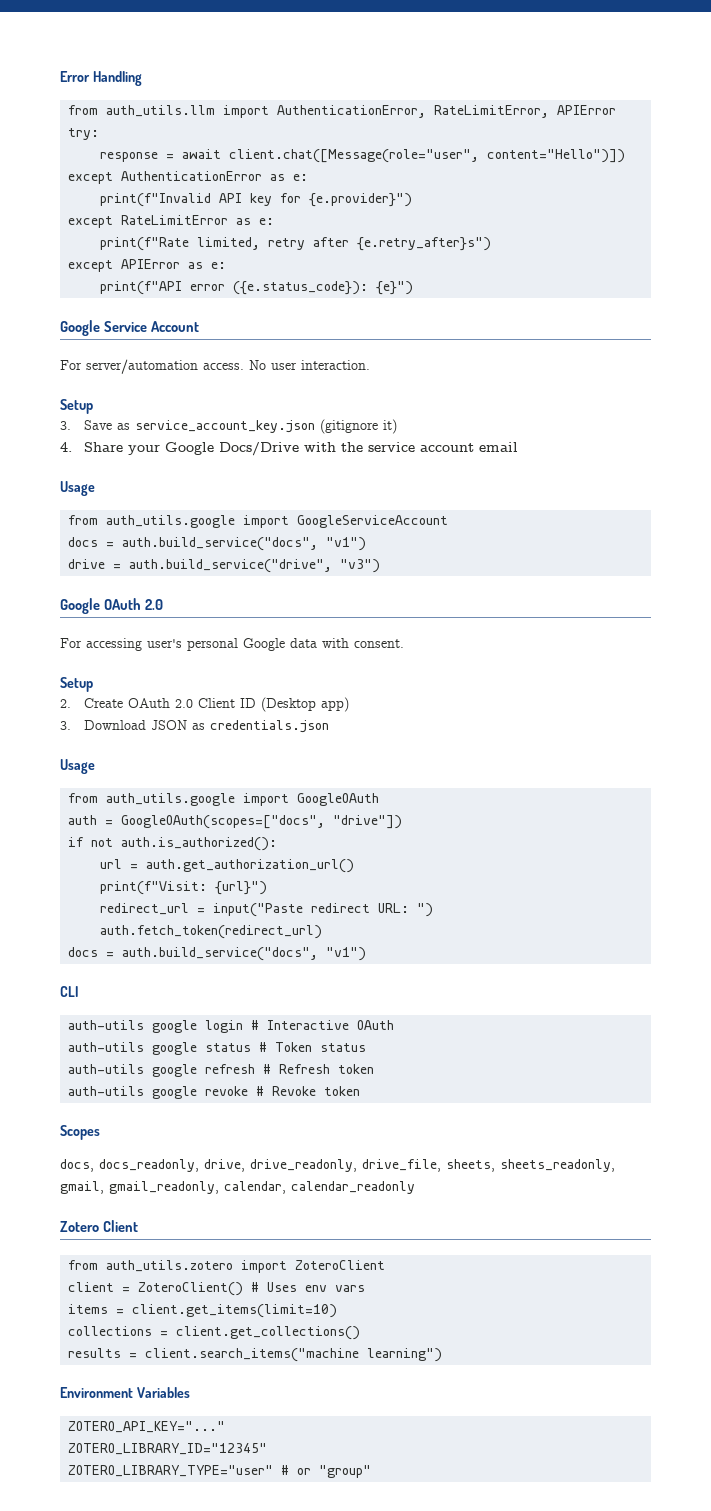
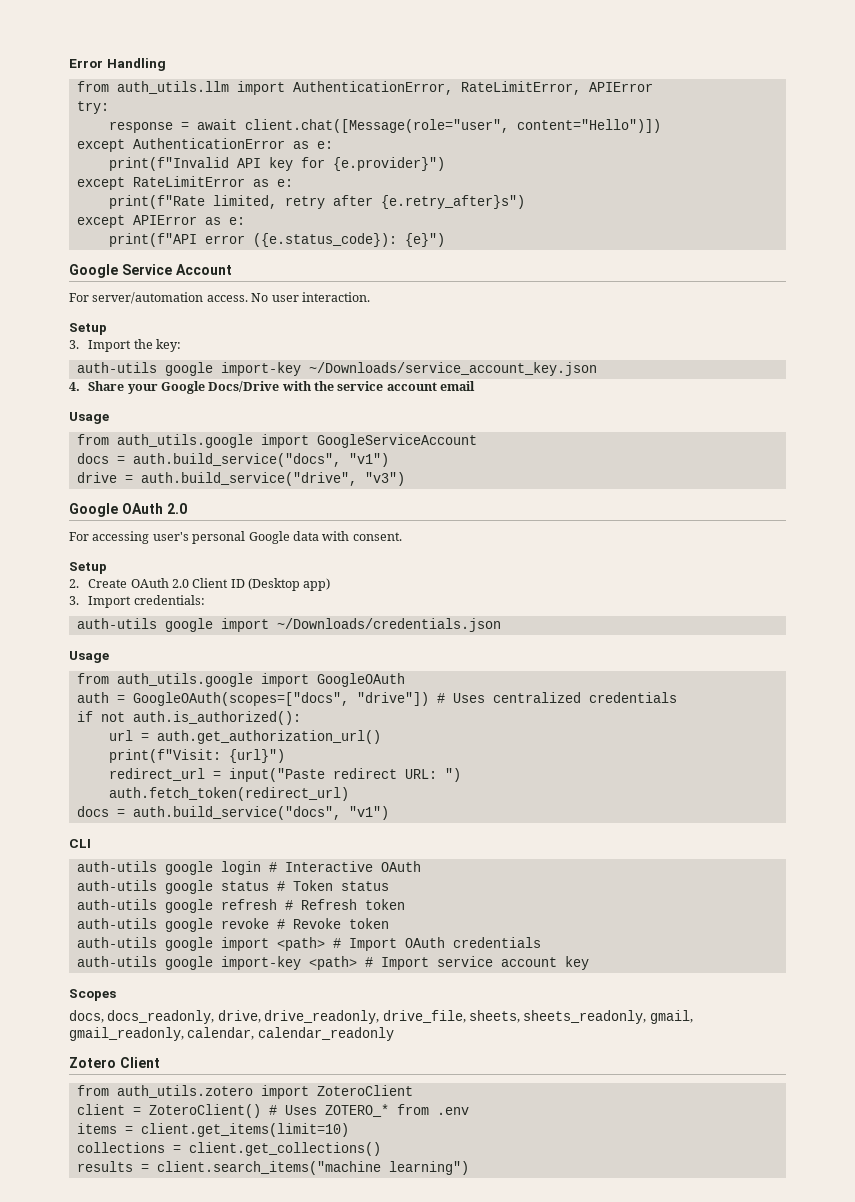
- 3. Save as service_account_key.json (gitignore it)
+ 3. Import the key:
+ auth-utils google import-key ~/Downloads/service_account_key.json
- 3. Download JSON as credentials.json
+ 3. Import credentials:
+ auth-utils google import ~/Downloads/credentials.json
- auth = GoogleOAuth(scopes=["docs", "drive"])
+ auth = GoogleOAuth(scopes=["docs", "drive"]) # Uses centralized credentials
+ auth-utils google import <path> # Import OAuth credentials
+ auth-utils google import-key <path> # Import service account key
- client = ZoteroClient() # Uses env vars
+ client = ZoteroClient() # Uses ZOTERO_* from .env
- Environment Variables
- ZOTERO_API_KEY="..."
- ZOTERO_LIBRARY_ID="12345"
- ZOTERO_LIBRARY_TYPE="user" # or "group"

